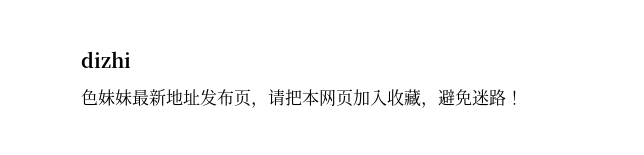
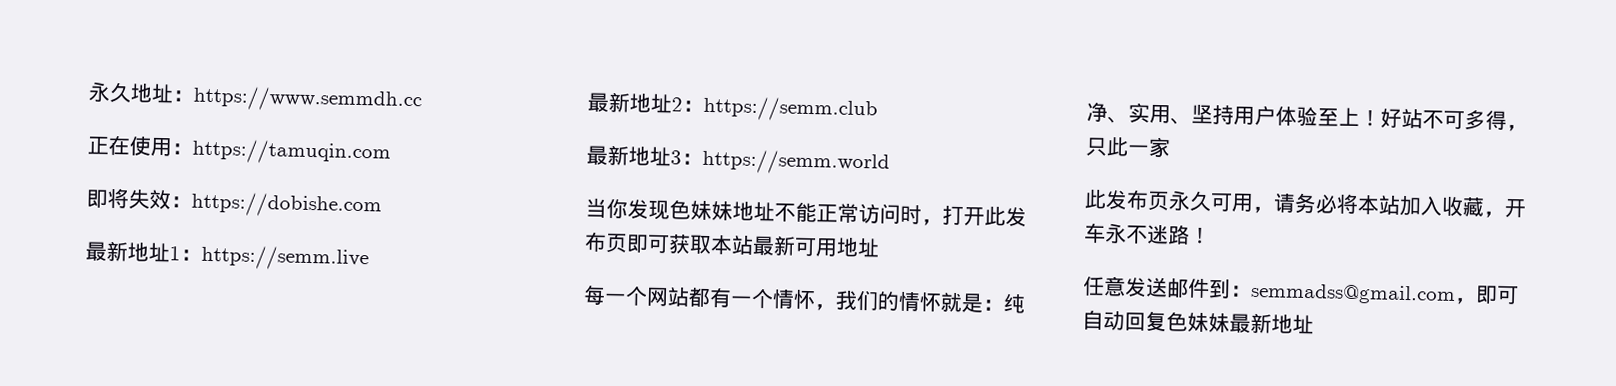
- dizhi
- 色妹妹最新地址发布页，请把本网页加入收藏，避免迷路！
+ 永久地址：https://www.semmdh.cc
+ 正在使用：https://tamuqin.com
+ 即将失效：https://dobishe.com
+ 最新地址1：https://semm.live
+ 最新地址2：https://semm.club
+ 最新地址3：https://semm.world
+ 当你发现色妹妹地址不能正常访问时，打开此发布页即可获取本站最新可用地址
+ 每一个网站都有一个情怀，我们的情怀就是：纯净、实用、坚持用户体验至上！好站不可多得，只此一家
+ 此发布页永久可用，请务必将本站加入收藏，开车永不迷路！
+ 任意发送邮件到：semmadss@gmail.com，即可自动回复色妹妹最新地址

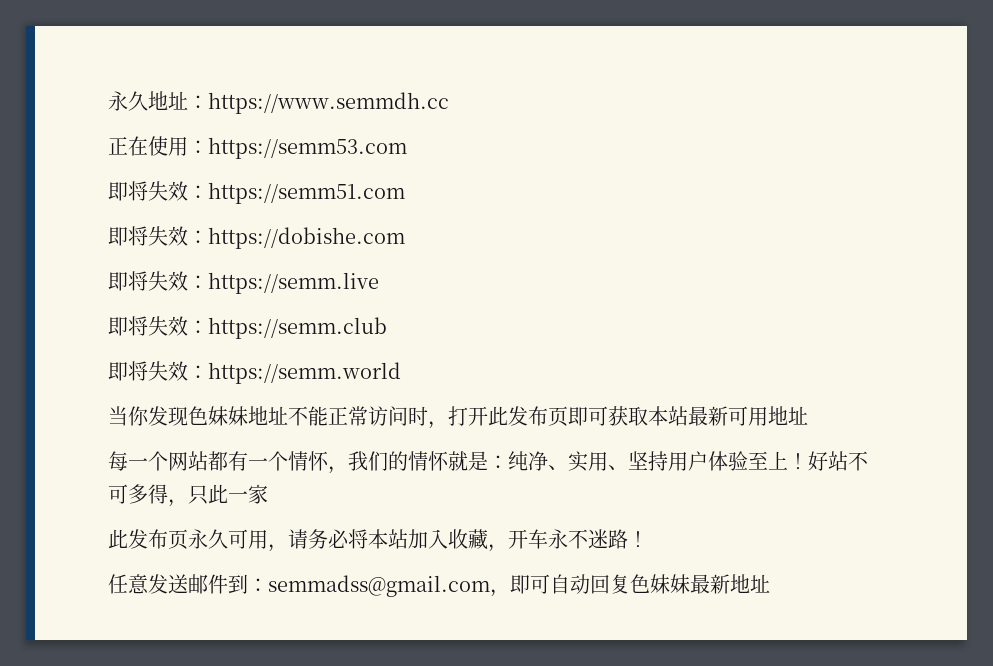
- 正在使用：https://tamuqin.com
+ 正在使用：https://semm53.com
+ 即将失效：https://semm51.com
- 最新地址1：https://semm.live
+ 即将失效：https://semm.live
- 最新地址2：https://semm.club
+ 即将失效：https://semm.club
- 最新地址3：https://semm.world
+ 即将失效：https://semm.world

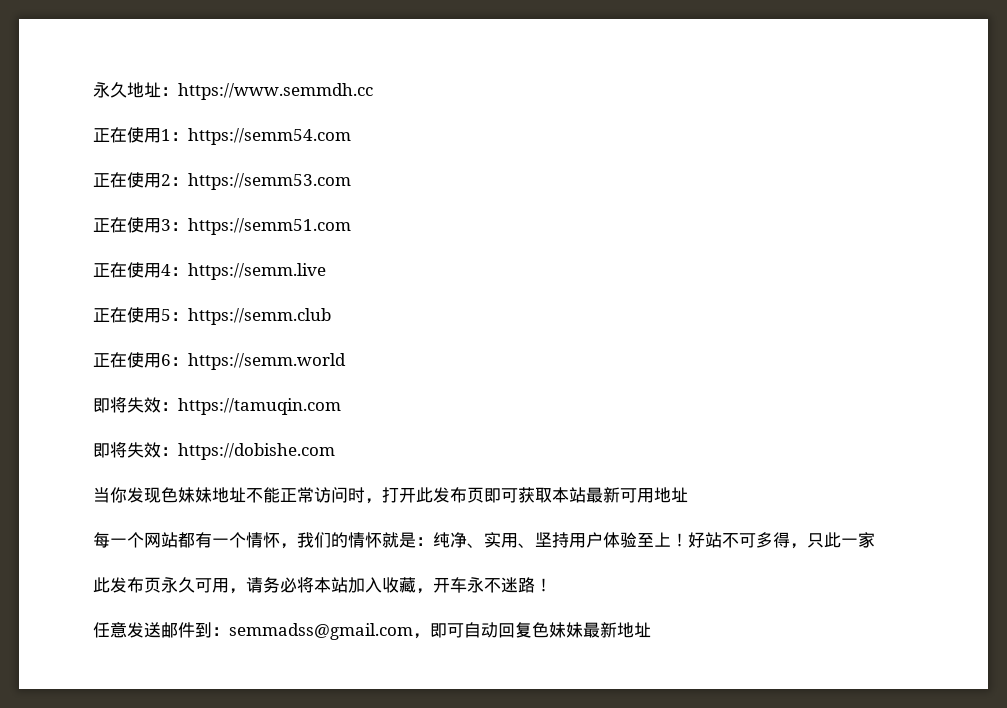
- 正在使用：https://semm53.com
- 即将失效：https://semm51.com
+ 正在使用1：https://semm54.com
+ 正在使用2：https://semm53.com
+ 正在使用3：https://semm51.com
+ 正在使用4：https://semm.live
+ 正在使用5：https://semm.club
+ 正在使用6：https://semm.world
+ 即将失效：https://tamuqin.com
- 即将失效：https://semm.live
- 即将失效：https://semm.club
- 即将失效：https://semm.world

